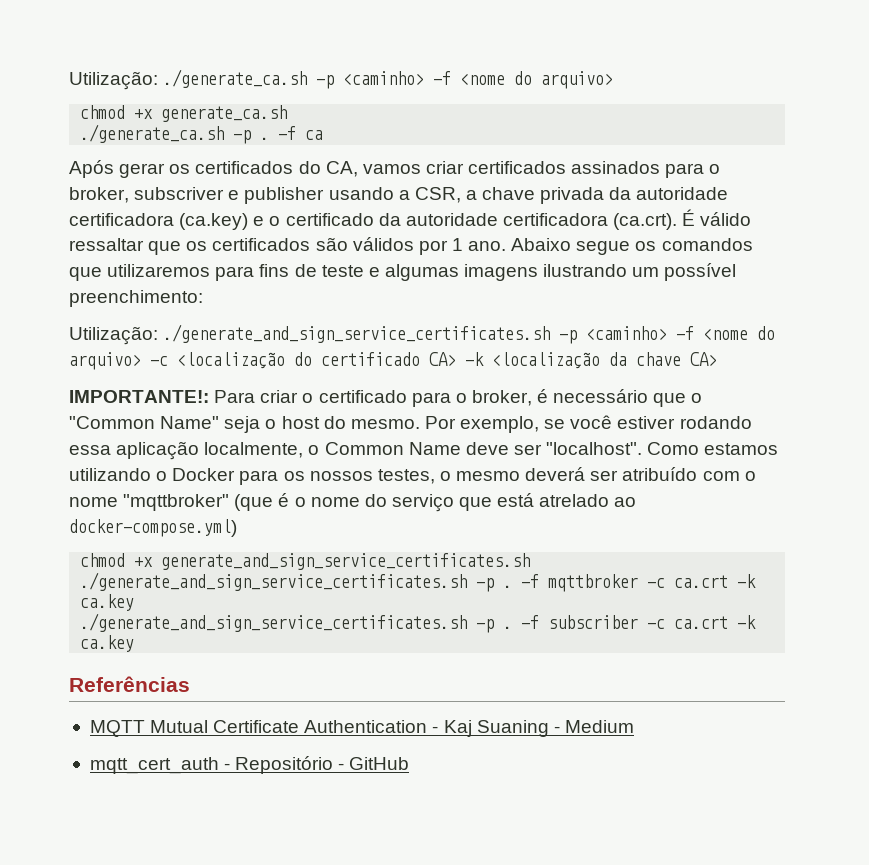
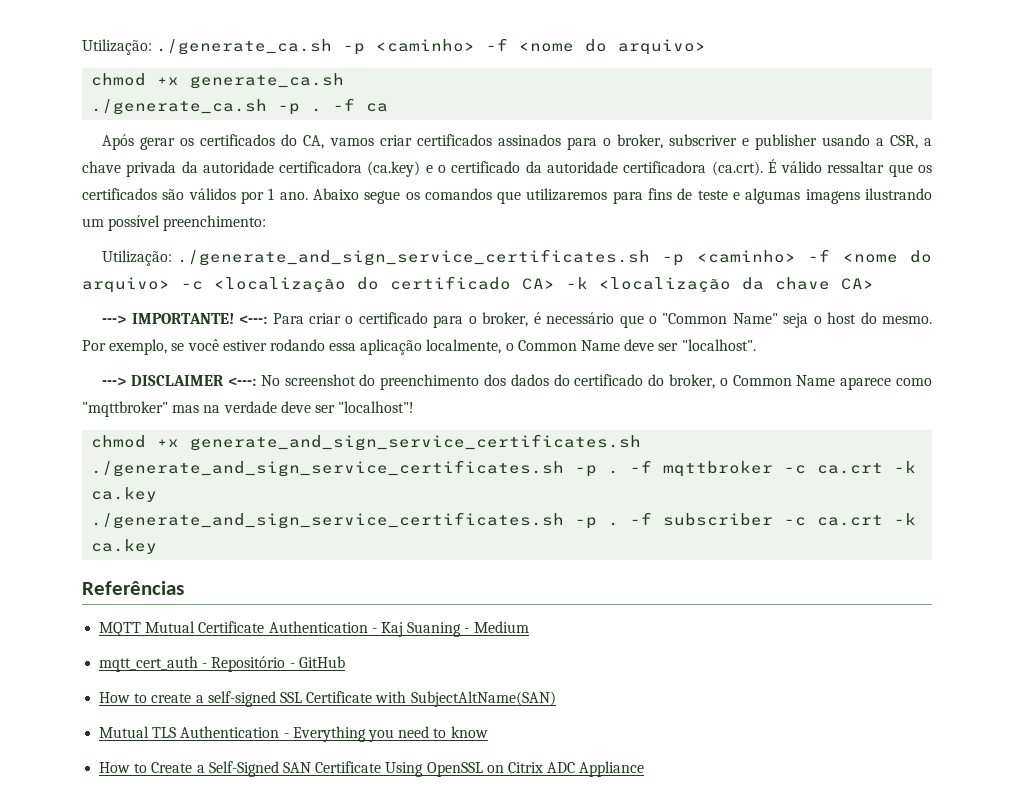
- IMPORTANTE!: Para criar o certificado para o broker, é necessário que o "Common Name" seja o host do mesmo.
+ ---> IMPORTANTE! <---: Para criar o certificado para o broker, é necessário que o "Common Name" seja o host do mesmo.
- Por exemplo, se você estiver rodando essa aplicação localmente, o Common Name deve ser "localhost". Como estamos utilizando o Docker para os nossos testes, o mesmo deverá ser atribuído com o nome "mqttbroker" (que é o nome do serviço que está atrelado ao docker-compose.yml)
+ Por exemplo, se você estiver rodando essa aplicação localmente, o Common Name deve ser "localhost".
+ ---> DISCLAIMER <---: No screenshot do preenchimento dos dados do certificado do broker, o Common Name aparece como "mqttbroker" mas na verdade deve ser "localhost"!
+ How to create a self-signed SSL Certificate with SubjectAltName(SAN)
+ Mutual TLS Authentication - Everything you need to know
+ How to Create a Self-Signed SAN Certificate Using OpenSSL on Citrix ADC Appliance

